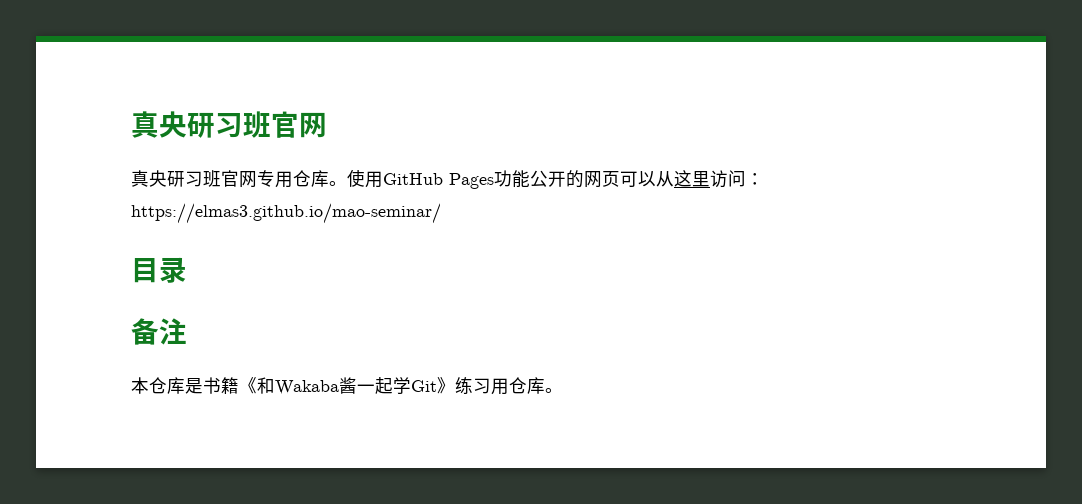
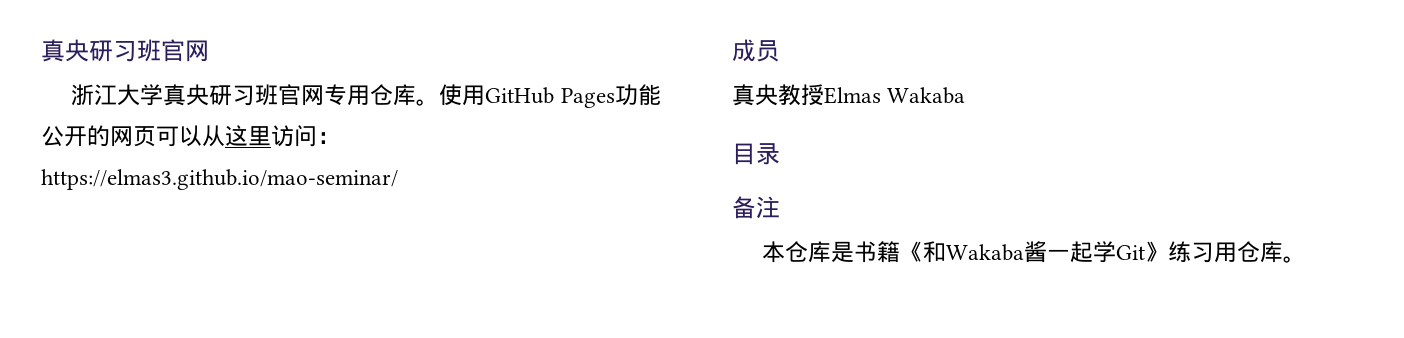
- 真央研习班官网专用仓库。
+ 浙江大学真央研习班官网专用仓库。
+ 成员
+ 真央教授Elmas Wakaba

